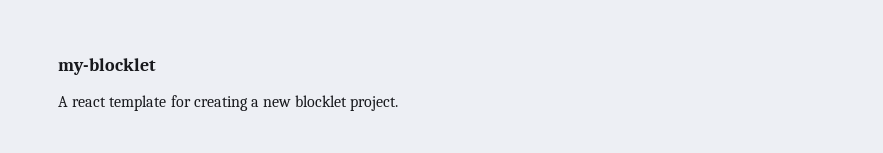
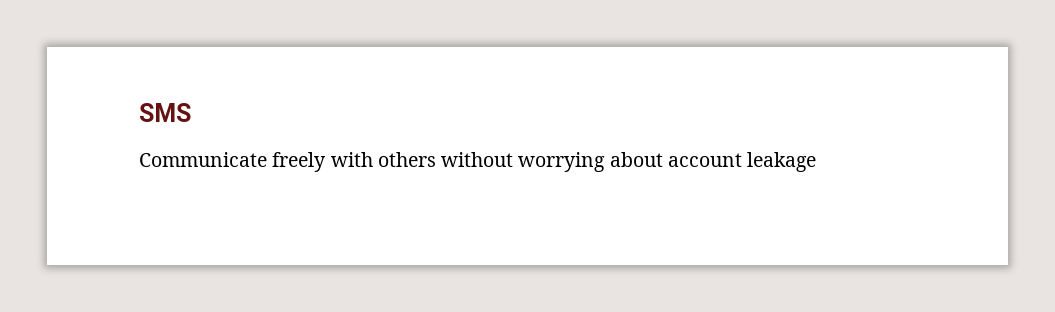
- my-blocklet
- A react template for creating a new blocklet project.
+ SMS
+ Communicate freely with others without worrying about account leakage

